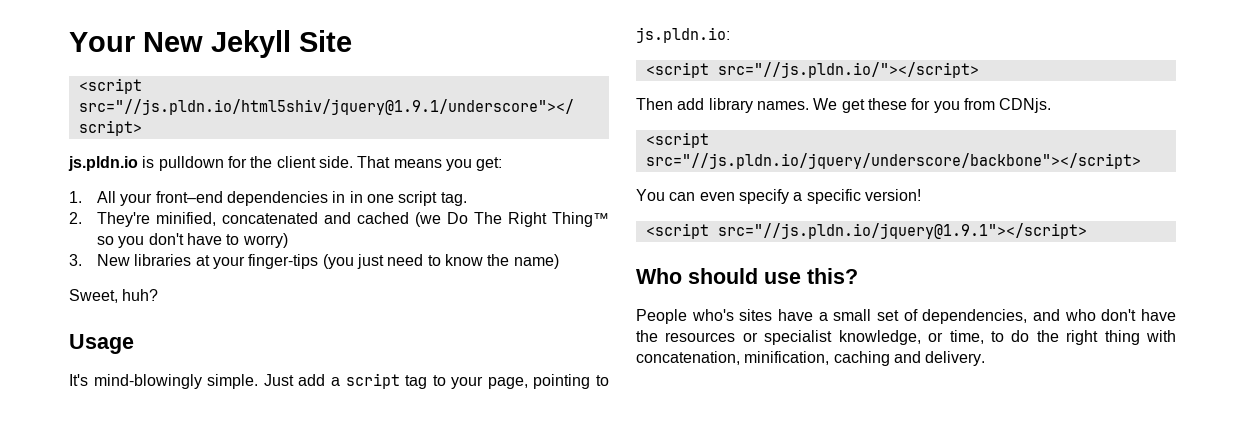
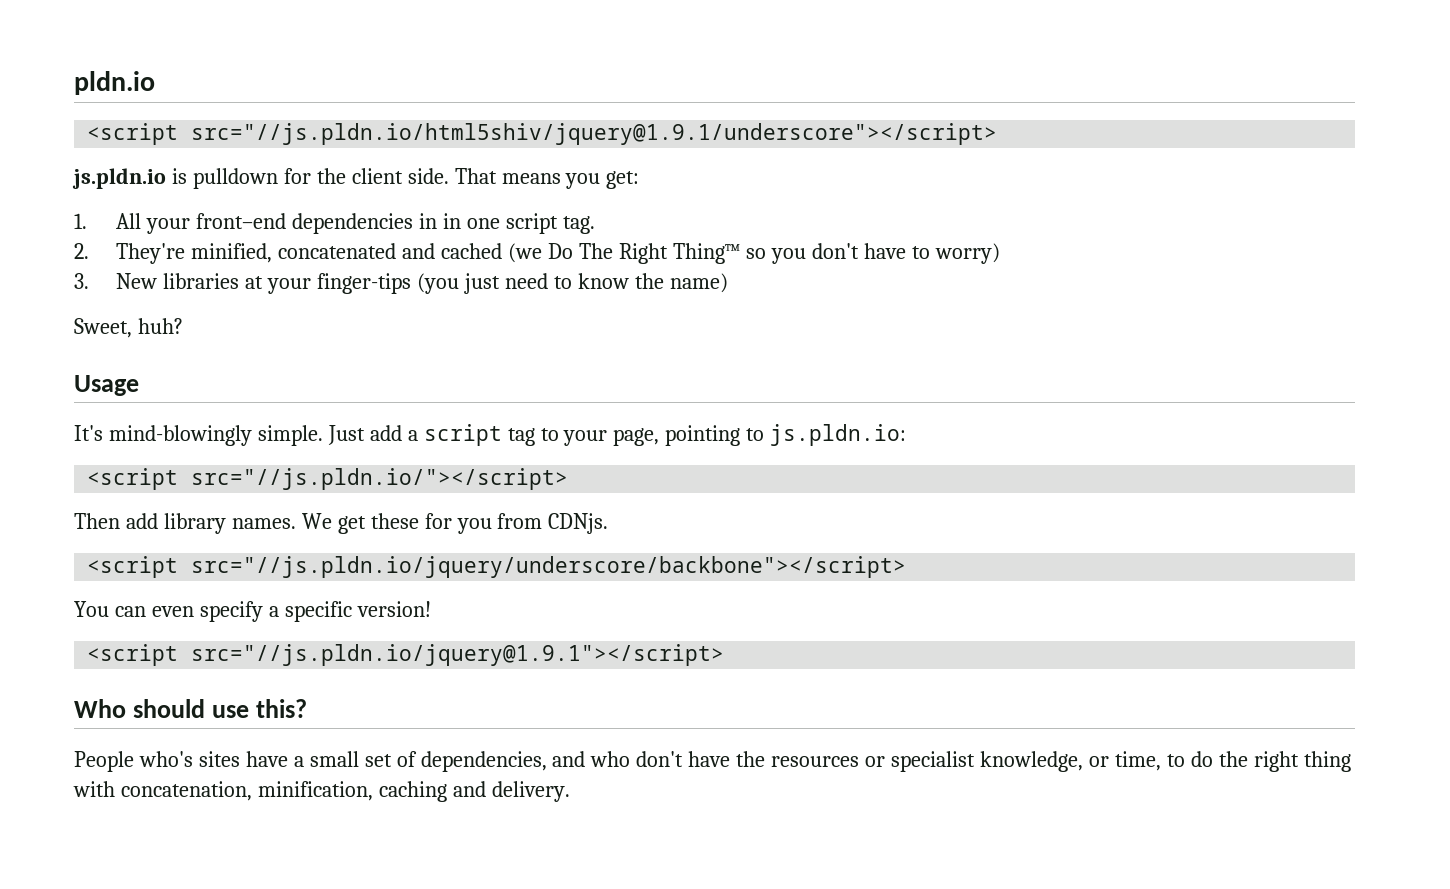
- Your New Jekyll Site
+ pldn.io

